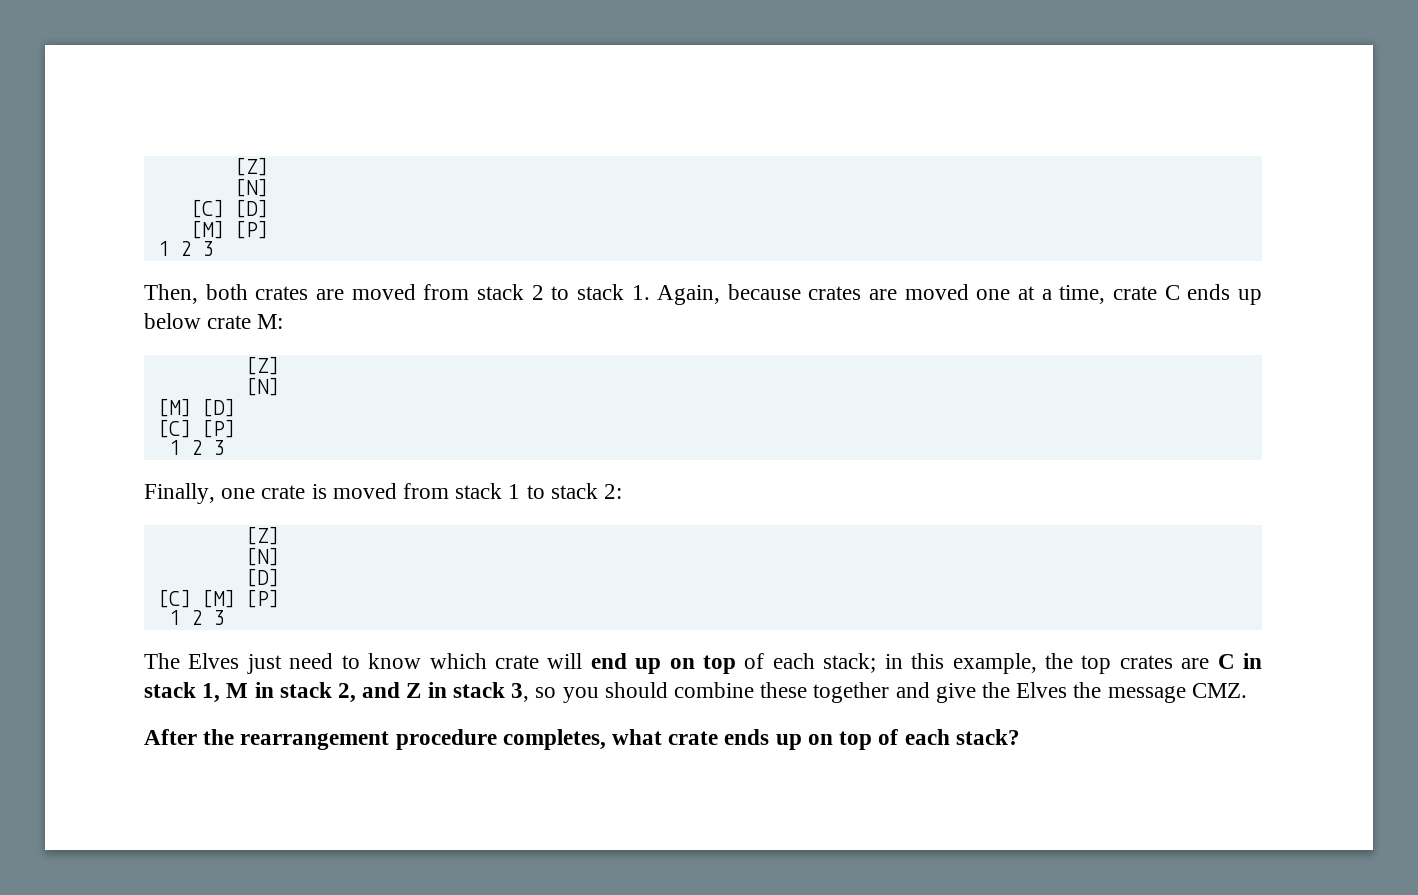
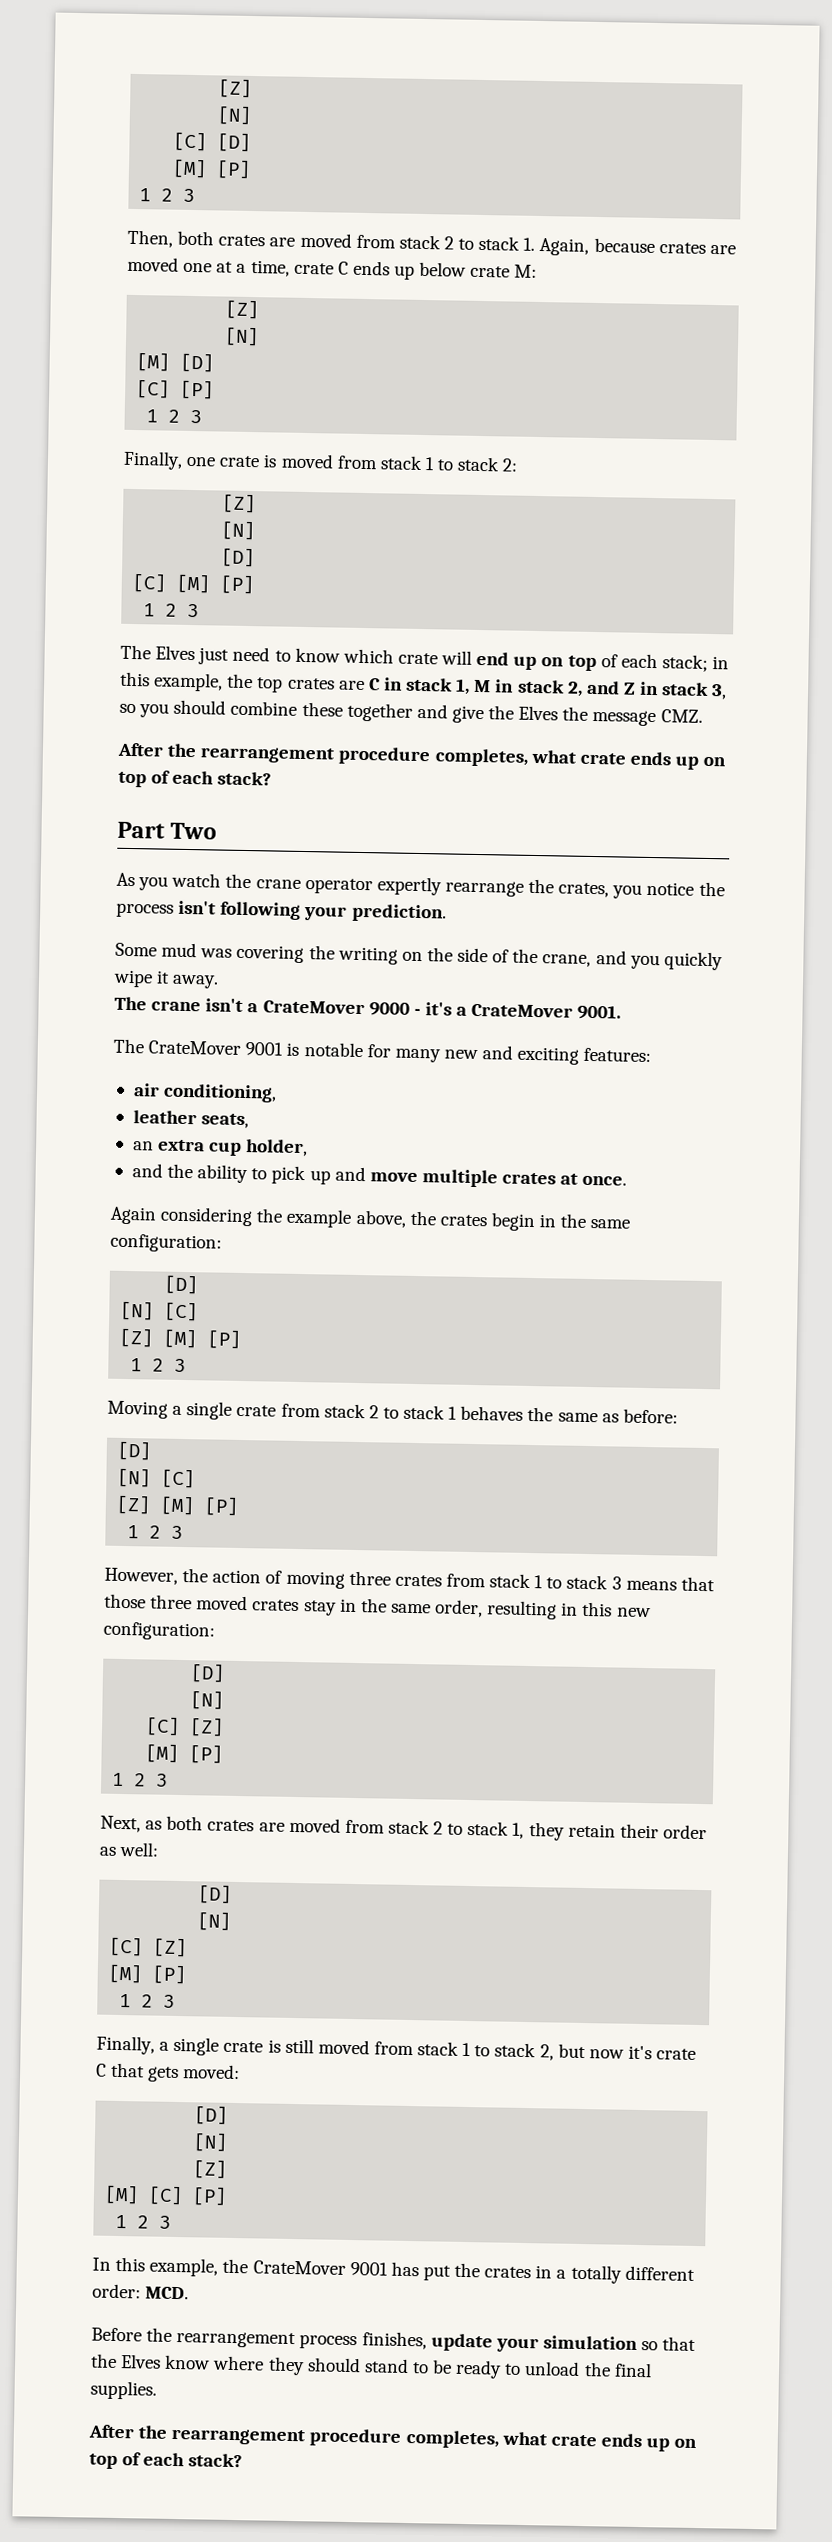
+ Part Two
+ As you watch the crane operator expertly rearrange the crates, you notice the process isn't following your prediction.
+ Some mud was covering the writing on the side of the crane, and you quickly wipe it away.
+ The crane isn't a CrateMover 9000 - it's a CrateMover 9001.
+ The CrateMover 9001 is notable for many new and exciting features:
+ air conditioning,
+ leather seats,
+ an extra cup holder,
+ and the ability to pick up and move multiple crates at once.
+ Again considering the example above, the crates begin in the same configuration:
+ [D]
+ [N] [C]
+ [Z] [M] [P]
+ 1 2 3
+ Moving a single crate from stack 2 to stack 1 behaves the same as before:
+ [D]
+ [N] [C]
+ [Z] [M] [P]
+ 1 2 3
+ However, the action of moving three crates from stack 1 to stack 3 means that those three moved crates stay in the same order, resulting in this new configuration:
+ [D]
+ [N]
+ [C] [Z]
+ [M] [P]
+ 1 2 3
+ Next, as both crates are moved from stack 2 to stack 1, they retain their order as well:
+ [D]
+ [N]
+ [C] [Z]
+ [M] [P]
+ 1 2 3
+ Finally, a single crate is still moved from stack 1 to stack 2, but now it's crate C that gets moved:
+ [D]
+ [N]
+ [Z]
+ [M] [C] [P]
+ 1 2 3
+ In this example, the CrateMover 9001 has put the crates in a totally different order: MCD.
+ Before the rearrangement process finishes, update your simulation so that the Elves know where they should stand to be ready to unload the final supplies.
+ After the rearrangement procedure completes, what crate ends up on top of each stack?

